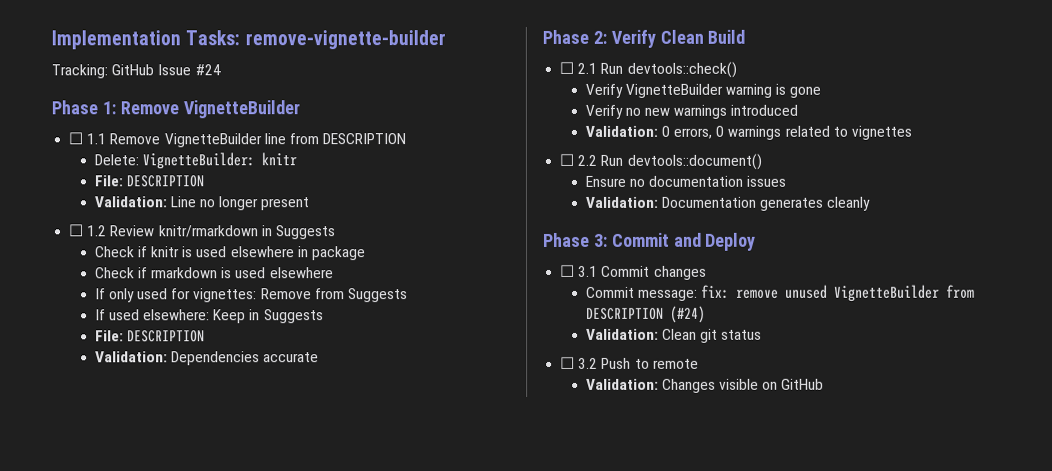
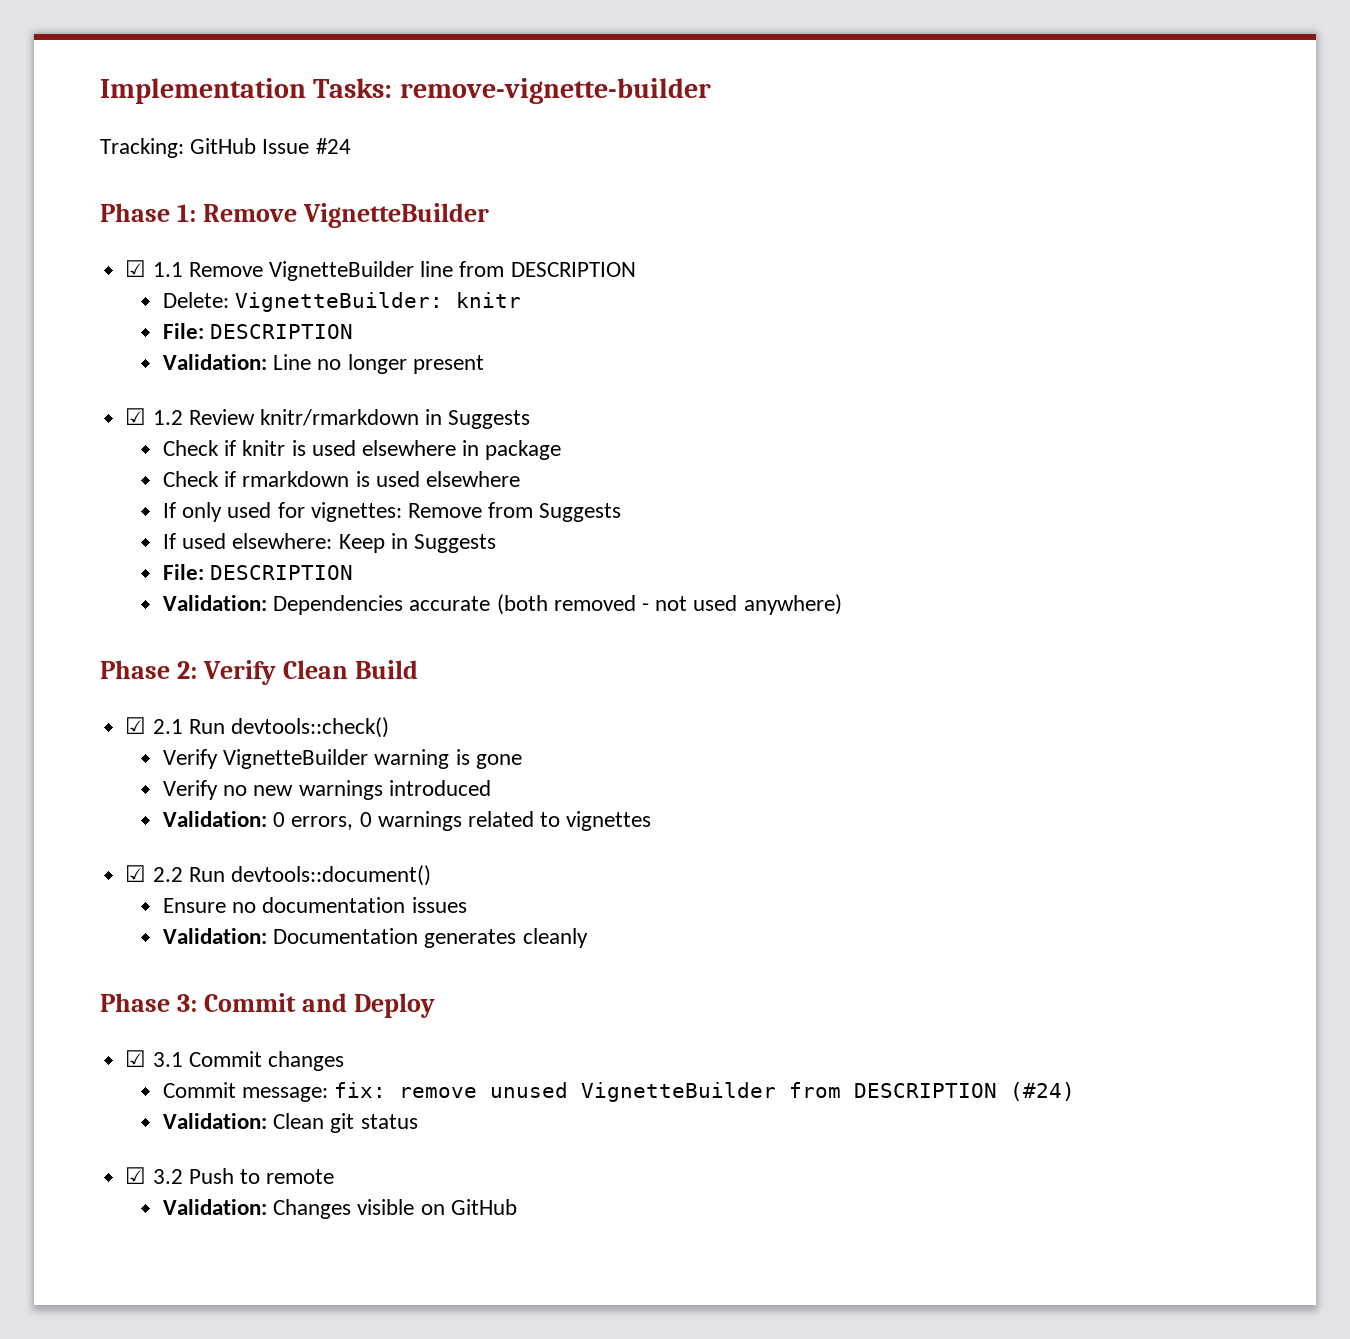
- ☐ 1.1 Remove VignetteBuilder line from DESCRIPTION
+ ☑ 1.1 Remove VignetteBuilder line from DESCRIPTION
- ☐ 1.2 Review knitr/rmarkdown in Suggests
+ ☑ 1.2 Review knitr/rmarkdown in Suggests
- Validation: Dependencies accurate
+ Validation: Dependencies accurate (both removed - not used anywhere)
- ☐ 2.1 Run devtools::check()
+ ☑ 2.1 Run devtools::check()
- ☐ 2.2 Run devtools::document()
+ ☑ 2.2 Run devtools::document()
- ☐ 3.1 Commit changes
+ ☑ 3.1 Commit changes
- ☐ 3.2 Push to remote
+ ☑ 3.2 Push to remote

